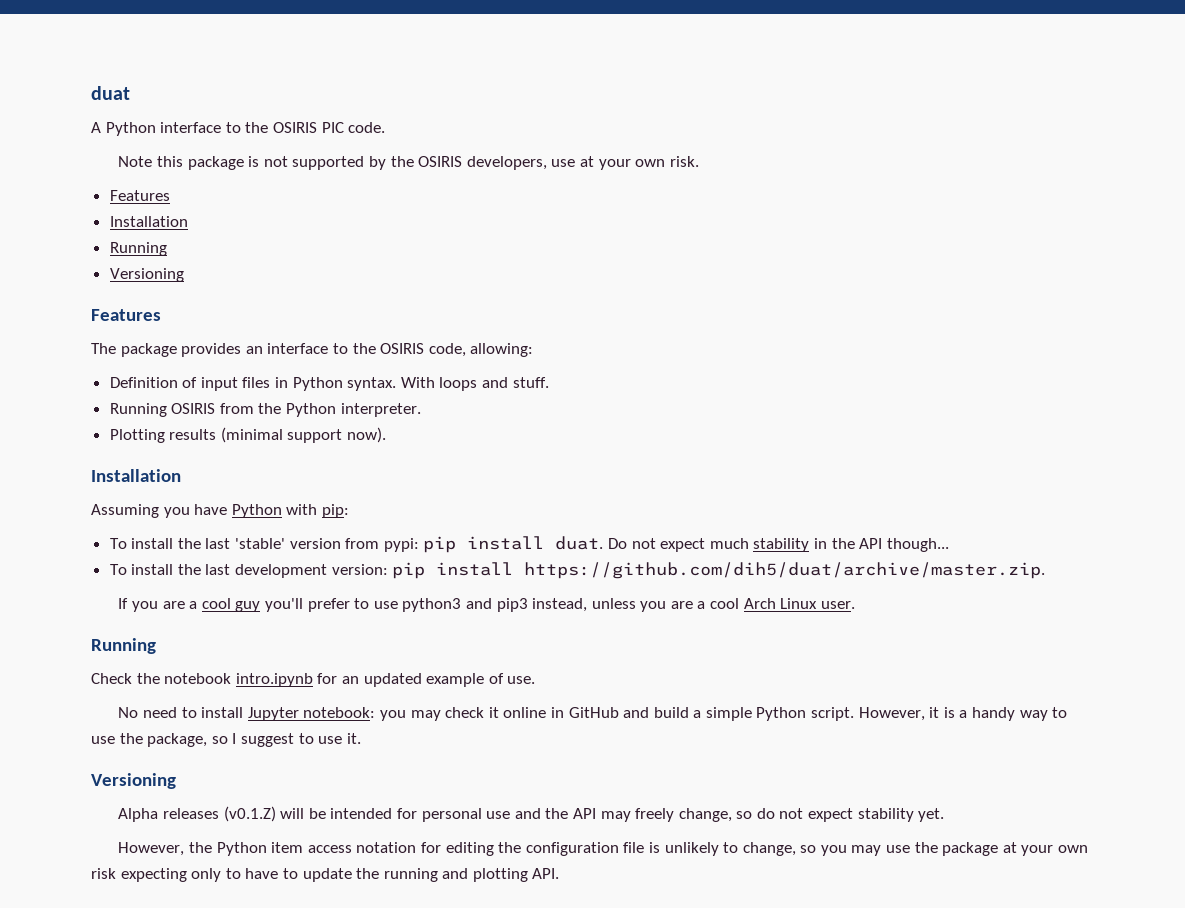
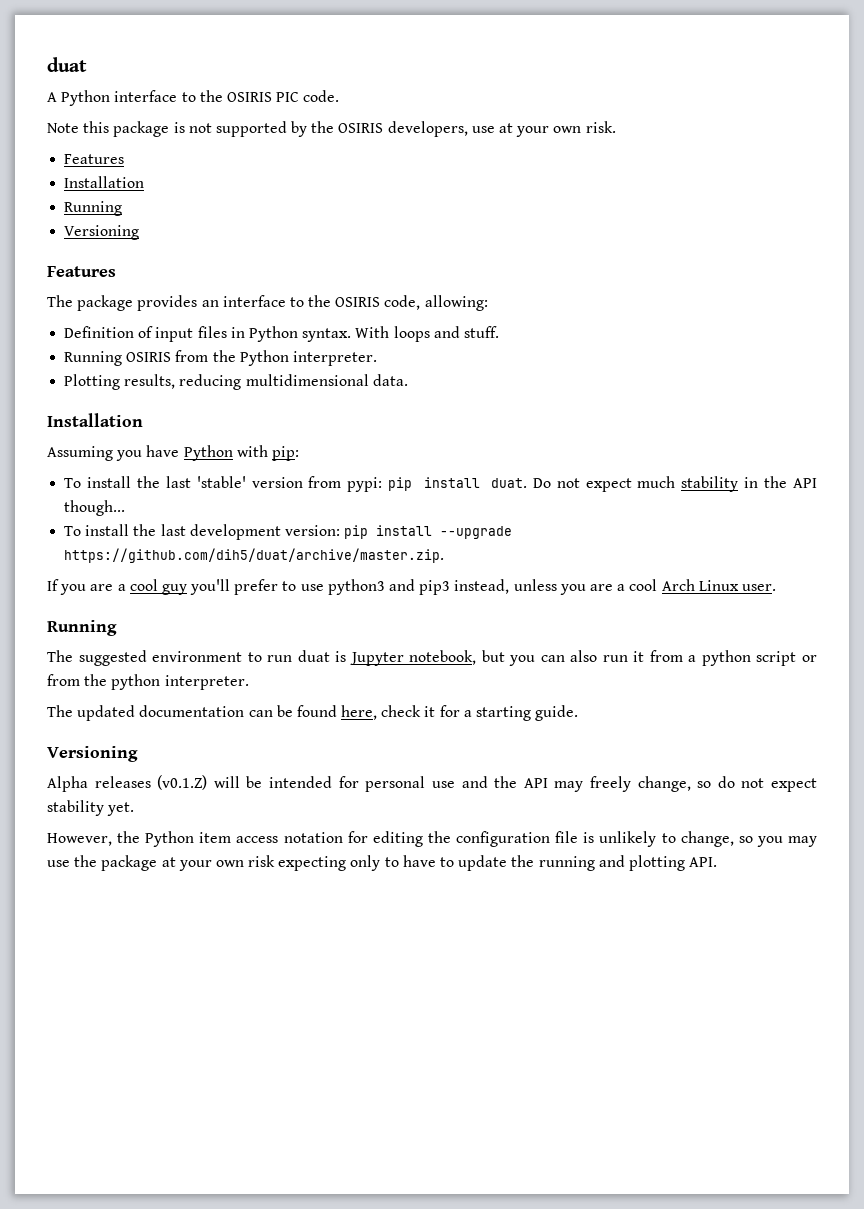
- Plotting results (minimal support now).
+ Plotting results, reducing multidimensional data.
- To install the last development version: pip install https://github.com/dih5/duat/archive/master.zip.
+ To install the last development version: pip install --upgrade https://github.com/dih5/duat/archive/master.zip.
- Check the notebook intro.ipynb for an updated example of use.
- No need to install Jupyter notebook: you may check it online in GitHub and build a simple Python script. However, it is a handy way to use the package, so I suggest to use it.
+ The suggested environment to run duat is Jupyter notebook, but you can also run it from a python script or from the python interpreter.
+ The updated documentation can be found here, check it for a starting guide.

